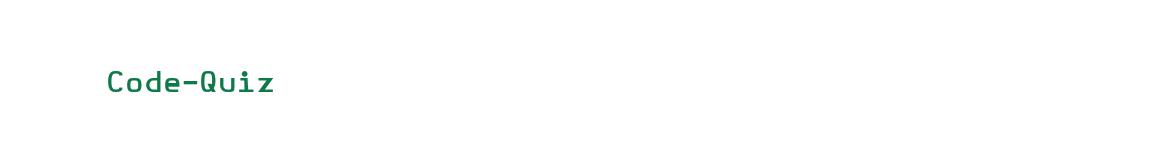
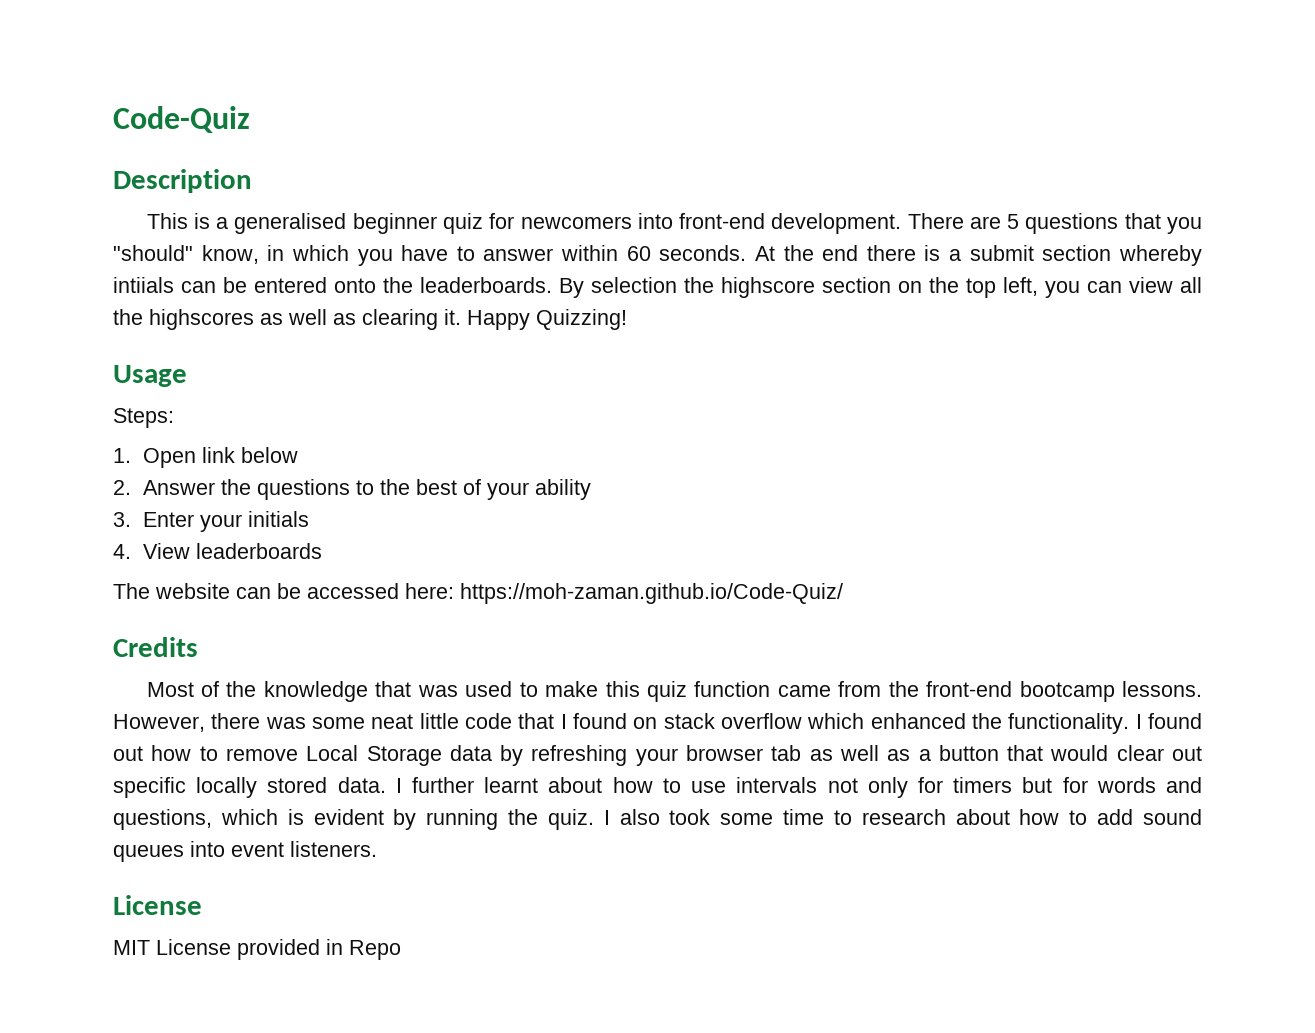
+ Description
+ This is a generalised beginner quiz for newcomers into front-end development. There are 5 questions that you "should" know, in which you have to answer within 60 seconds. At the end there is a submit section whereby intiials can be entered onto the leaderboards. By selection the highscore section on the top left, you can view all the highscores as well as clearing it. Happy Quizzing!
+ Usage
+ Steps:
+ 1. Open link below
+ 2. Answer the questions to the best of your ability
+ 3. Enter your initials
+ 4. View leaderboards
+ The website can be accessed here: https://moh-zaman.github.io/Code-Quiz/
+ Credits
+ Most of the knowledge that was used to make this quiz function came from the front-end bootcamp lessons. However, there was some neat little code that I found on stack overflow which enhanced the functionality. I found out how to remove Local Storage data by refreshing your browser tab as well as a button that would clear out specific locally stored data. I further learnt about how to use intervals not only for timers but for words and questions, which is evident by running the quiz. I also took some time to research about how to add sound queues into event listeners.
+ License
+ MIT License provided in Repo

